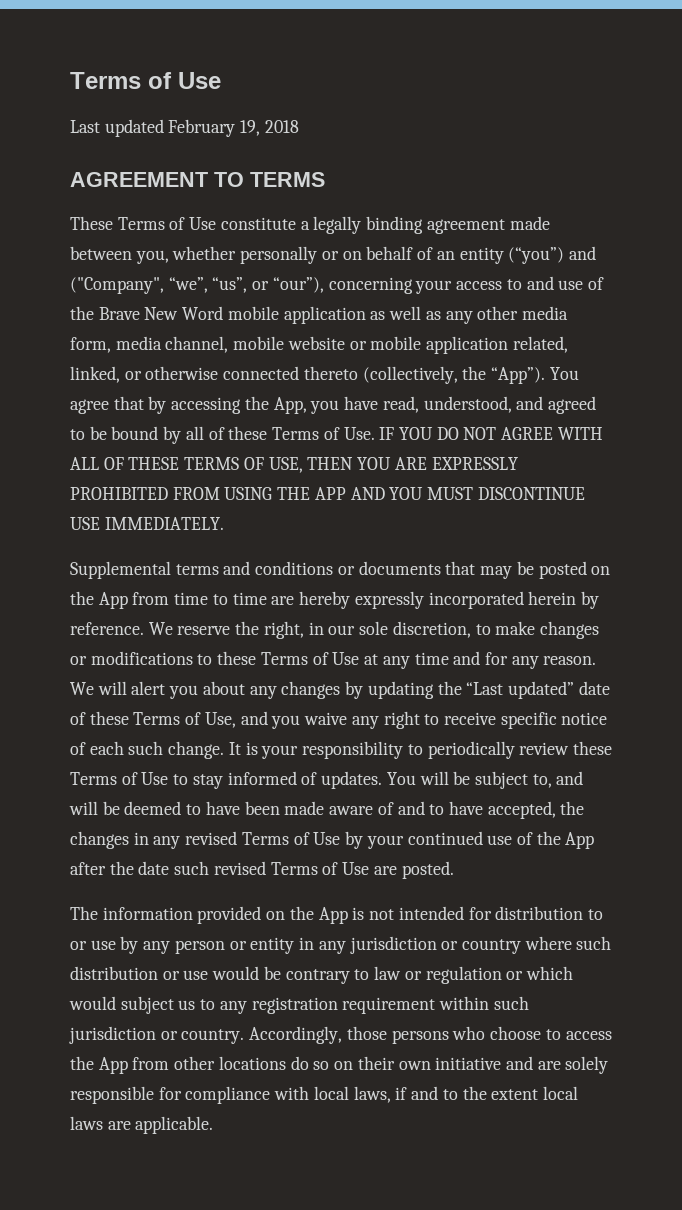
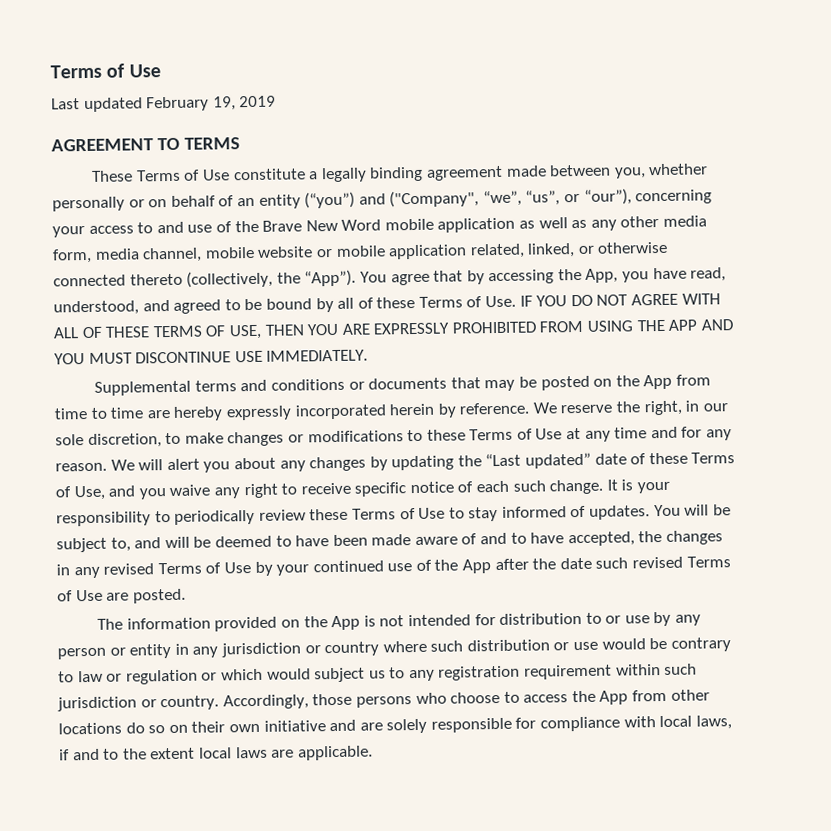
- Last updated February 19, 2018
+ Last updated February 19, 2019

